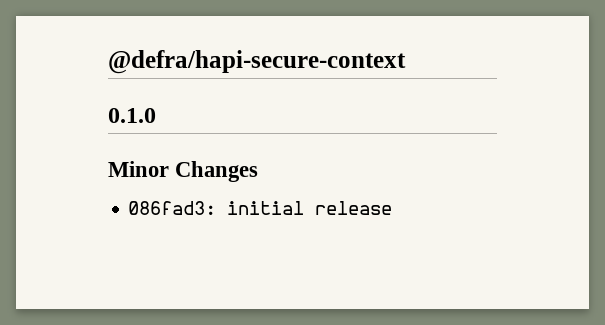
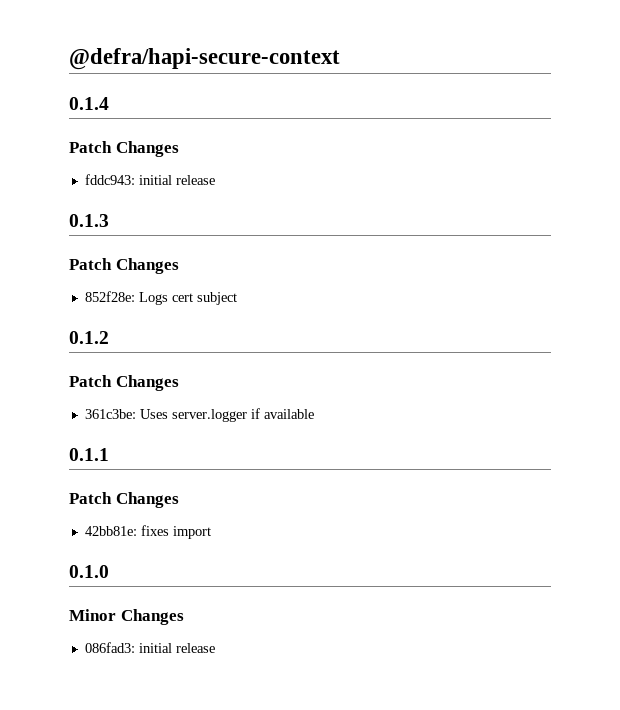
+ 0.1.4
+ Patch Changes
+ fddc943: initial release
+ 0.1.3
+ Patch Changes
+ 852f28e: Logs cert subject
+ 0.1.2
+ Patch Changes
+ 361c3be: Uses server.logger if available
+ 0.1.1
+ Patch Changes
+ 42bb81e: fixes import

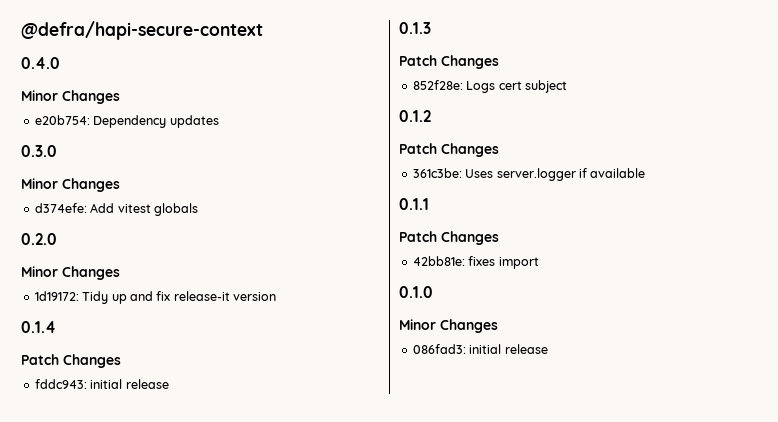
+ 0.4.0
+ Minor Changes
+ e20b754: Dependency updates
+ 0.3.0
+ Minor Changes
+ d374efe: Add vitest globals
+ 0.2.0
+ Minor Changes
+ 1d19172: Tidy up and fix release-it version

